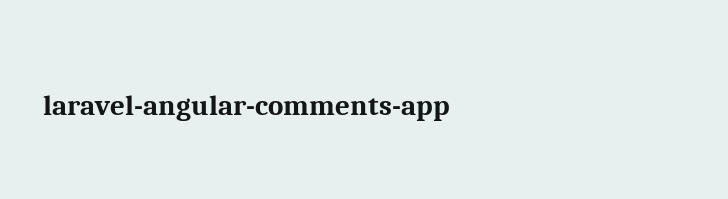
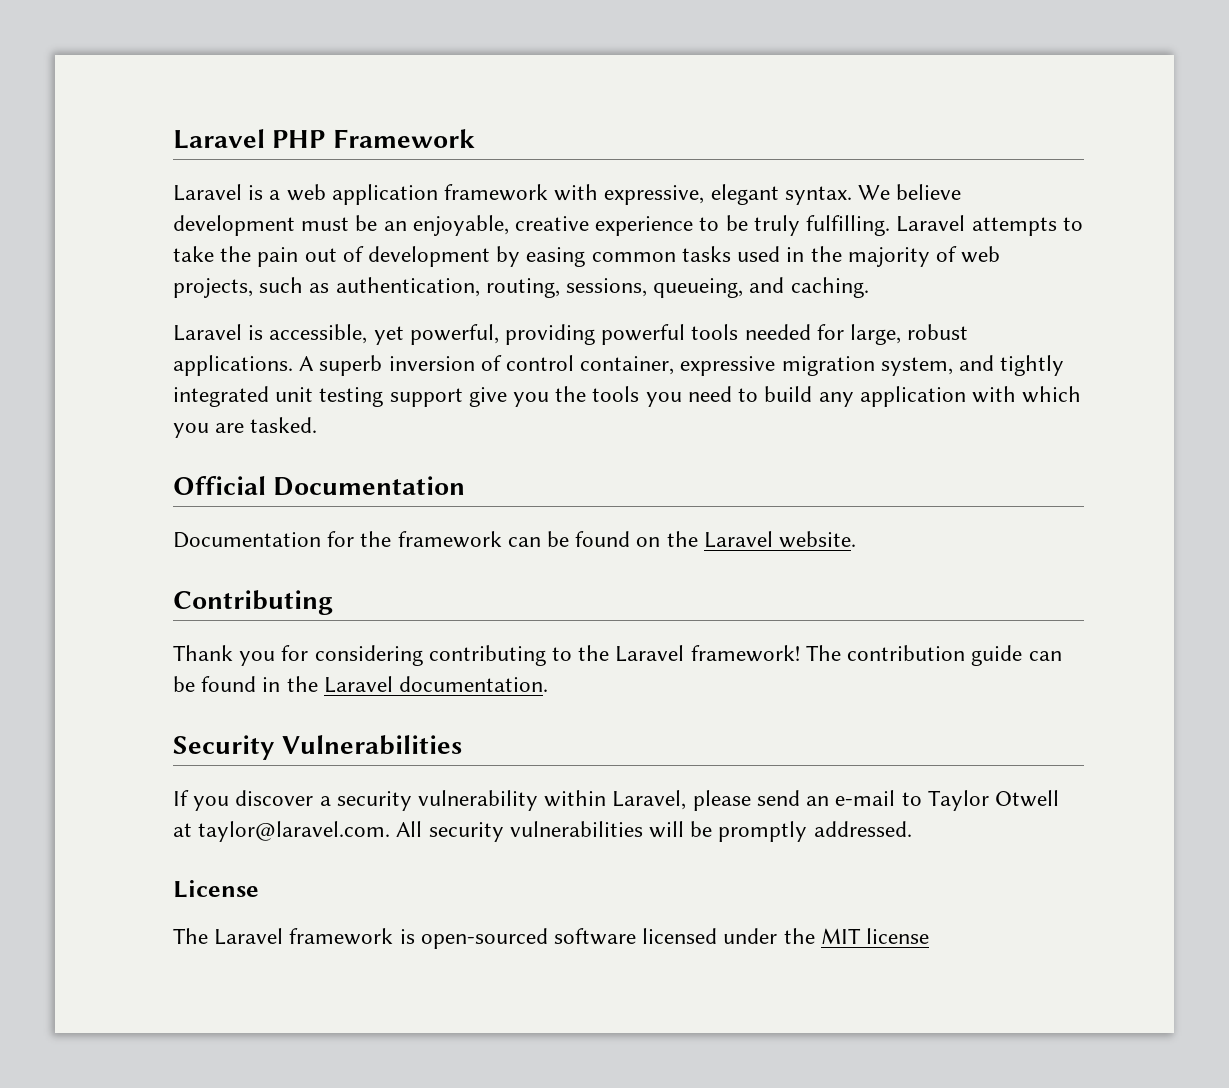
- laravel-angular-comments-app
+ Laravel PHP Framework
+ Laravel is a web application framework with expressive, elegant syntax. We believe development must be an enjoyable, creative experience to be truly fulfilling. Laravel attempts to take the pain out of development by easing common tasks used in the majority of web projects, such as authentication, routing, sessions, queueing, and caching.
+ Laravel is accessible, yet powerful, providing powerful tools needed for large, robust applications. A superb inversion of control container, expressive migration system, and tightly integrated unit testing support give you the tools you need to build any application with which you are tasked.
+ Official Documentation
+ Documentation for the framework can be found on the Laravel website.
+ Contributing
+ Thank you for considering contributing to the Laravel framework! The contribution guide can be found in the Laravel documentation.
+ Security Vulnerabilities
+ If you discover a security vulnerability within Laravel, please send an e-mail to Taylor Otwell at taylor@laravel.com. All security vulnerabilities will be promptly addressed.
+ License
+ The Laravel framework is open-sourced software licensed under the MIT license

